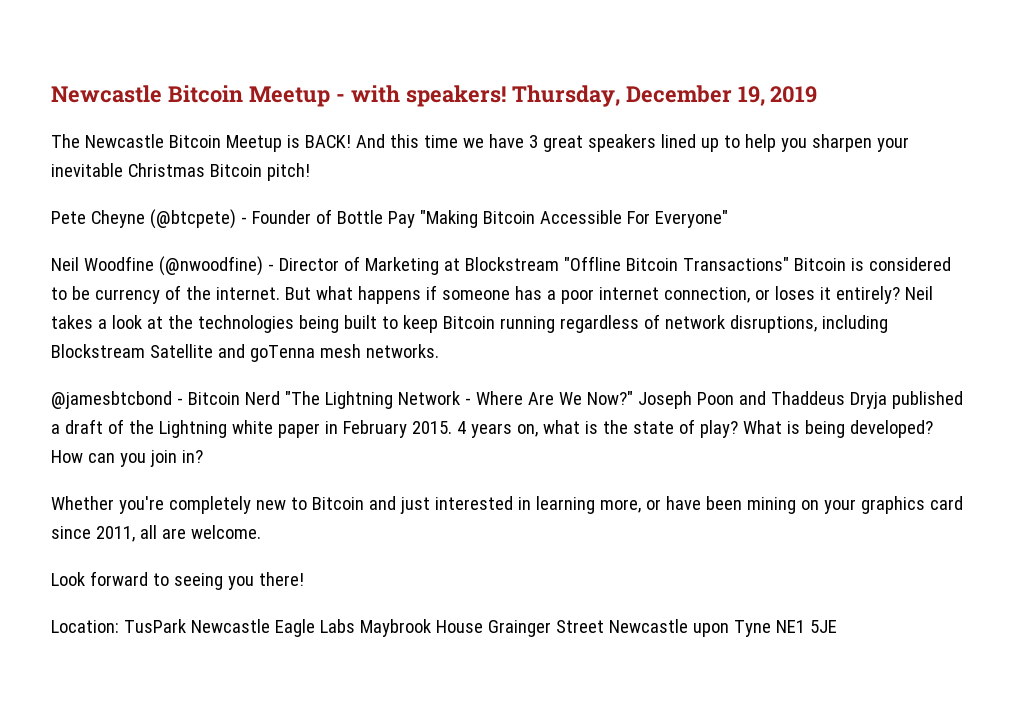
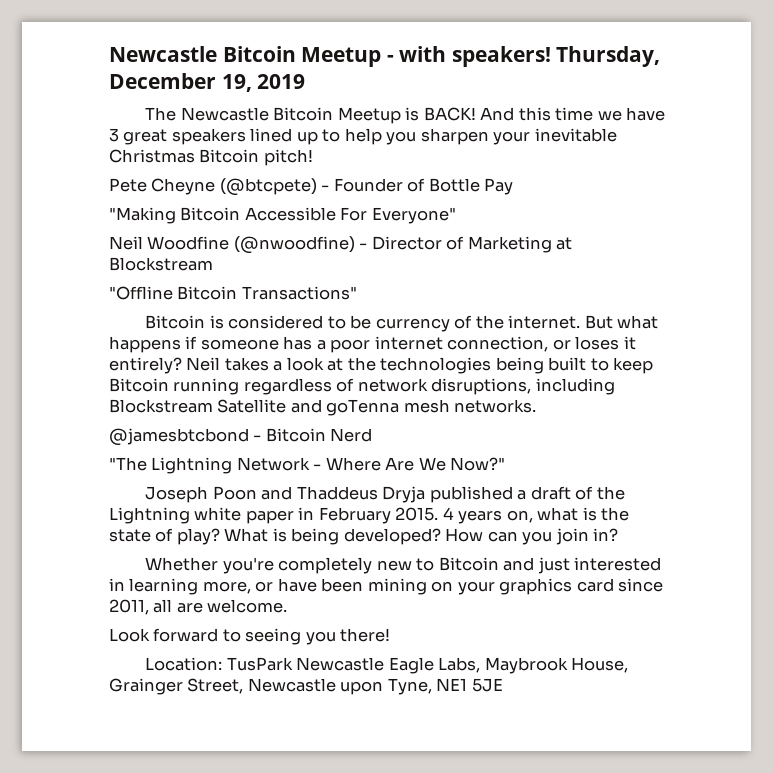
- Pete Cheyne (@btcpete) - Founder of Bottle Pay "Making Bitcoin Accessible For Everyone"
+ Pete Cheyne (@btcpete) - Founder of Bottle Pay
+ "Making Bitcoin Accessible For Everyone"
- Neil Woodfine (@nwoodfine) - Director of Marketing at Blockstream "Offline Bitcoin Transactions" Bitcoin is considered to be currency of the internet.
+ Neil Woodfine (@nwoodfine) - Director of Marketing at Blockstream
+ "Offline Bitcoin Transactions"
+ Bitcoin is considered to be currency of the internet.
- @jamesbtcbond - Bitcoin Nerd "The Lightning Network - Where Are We Now?" Joseph Poon and Thaddeus Dryja published a draft of the Lightning white paper in February 2015.
+ @jamesbtcbond - Bitcoin Nerd
+ "The Lightning Network - Where Are We Now?"
+ Joseph Poon and Thaddeus Dryja published a draft of the Lightning white paper in February 2015.
- Location: TusPark Newcastle Eagle Labs Maybrook House Grainger Street Newcastle upon Tyne NE1 5JE
+ Location: TusPark Newcastle Eagle Labs, Maybrook House, Grainger Street, Newcastle upon Tyne, NE1 5JE

